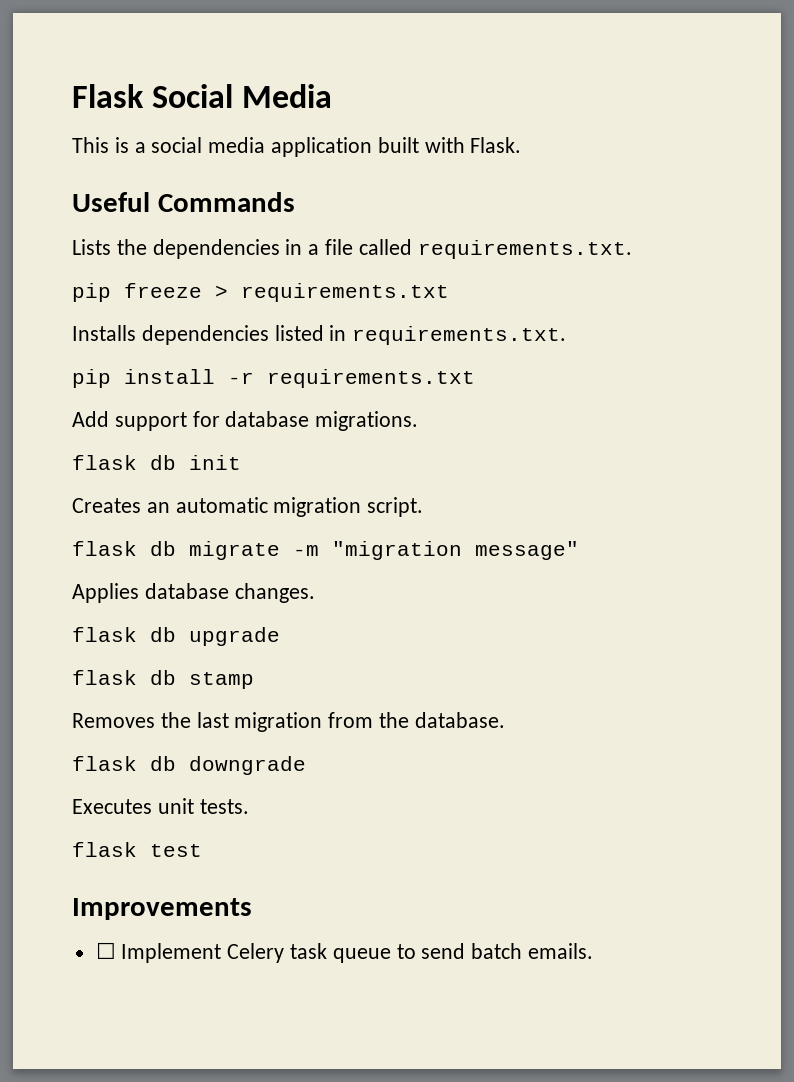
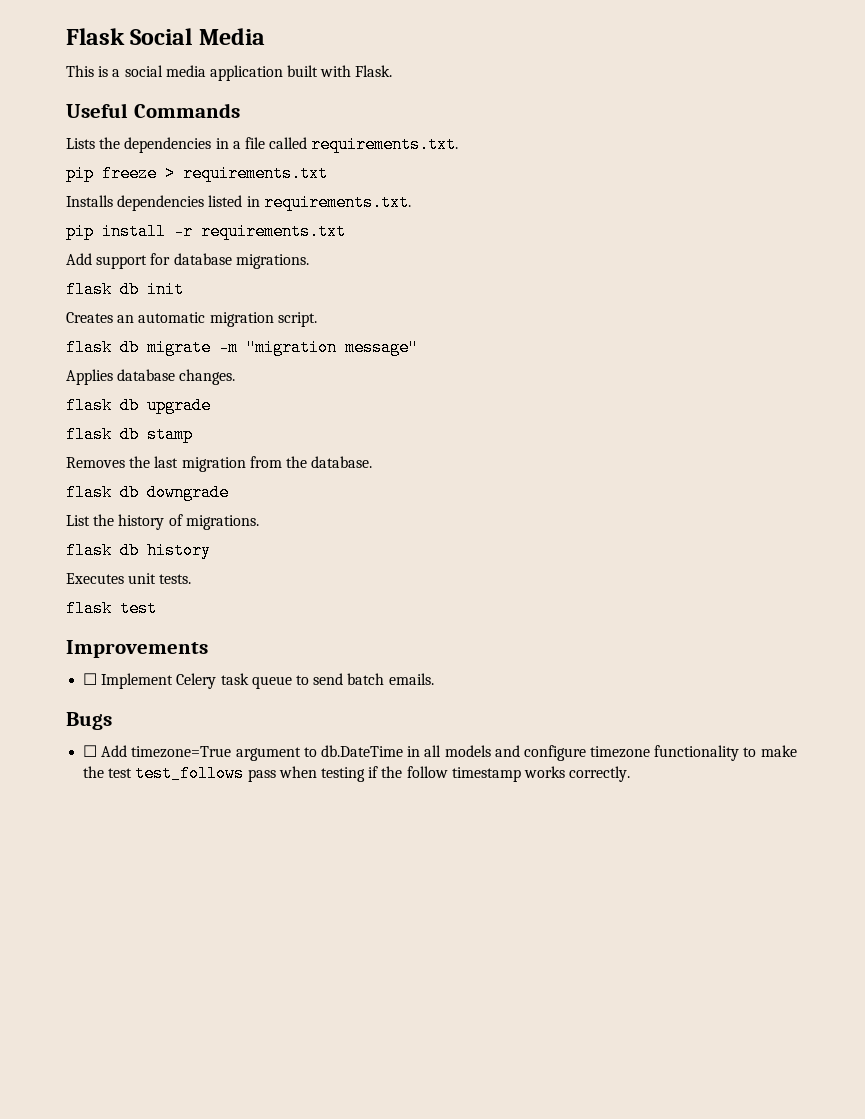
+ List the history of migrations.
+ flask db history
+ Bugs
+ ☐ Add timezone=True argument to db.DateTime in all models and configure timezone functionality to make the test test_follows pass when testing if the follow timestamp works correctly.

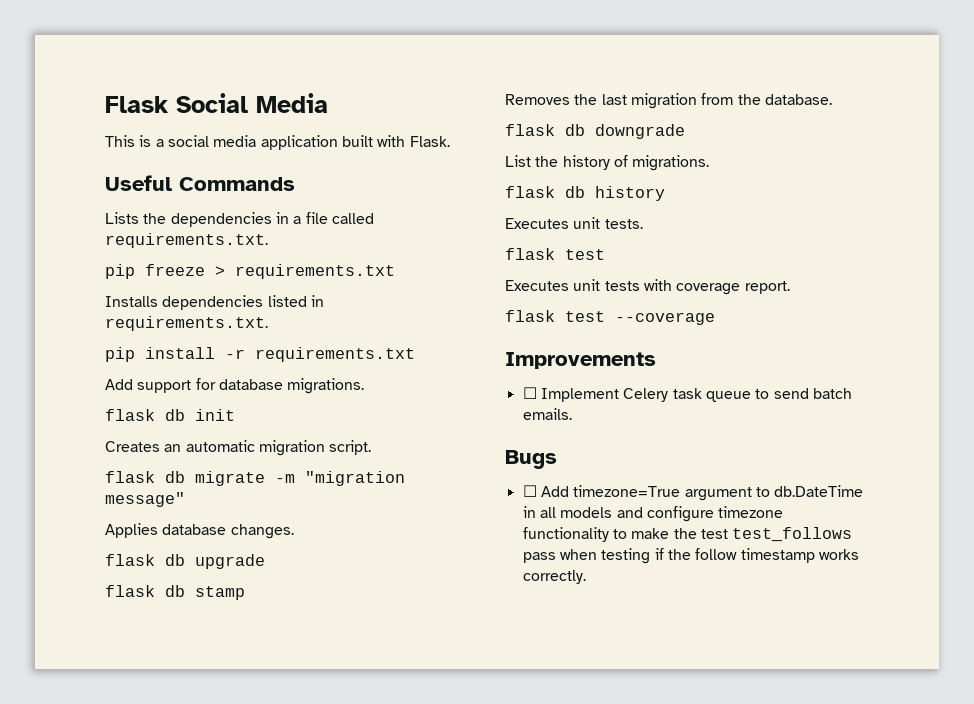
+ Executes unit tests with coverage report.
+ flask test --coverage

